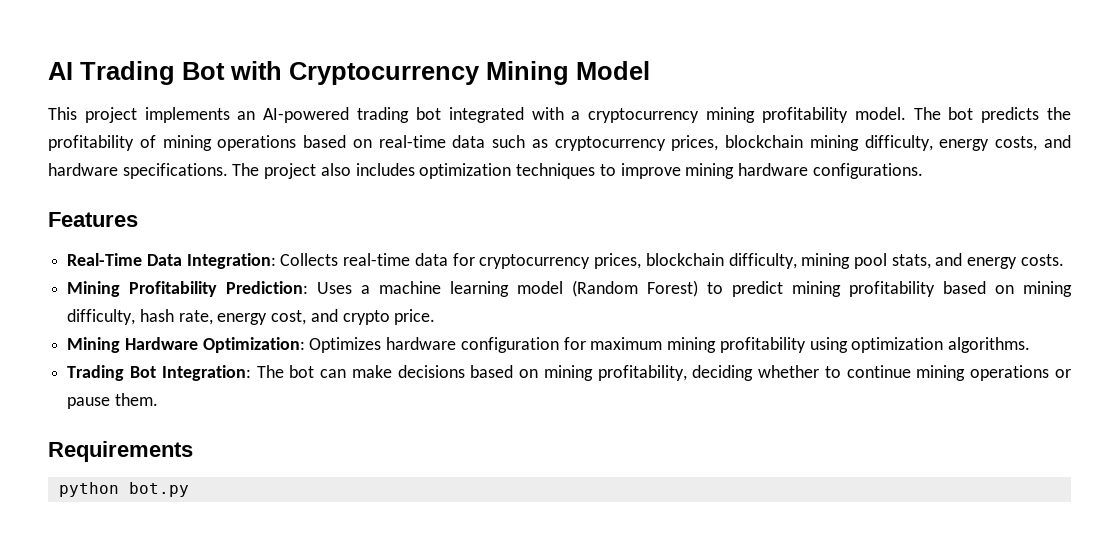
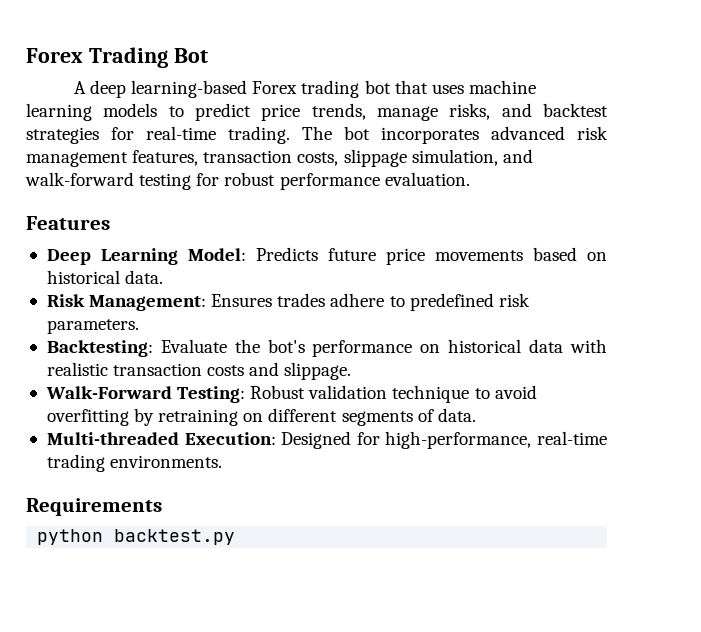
- AI Trading Bot with Cryptocurrency Mining Model
- This project implements an AI-powered trading bot integrated with a cryptocurrency mining profitability model. The bot predicts the profitability of mining operations based on real-time data such as cryptocurrency prices, blockchain mining difficulty, energy costs, and hardware specifications. The project also includes optimization techniques to improve mining hardware configurations.
+ Forex Trading Bot
+ A deep learning-based Forex trading bot that uses machine learning models to predict price trends, manage risks, and backtest strategies for real-time trading. The bot incorporates advanced risk management features, transaction costs, slippage simulation, and walk-forward testing for robust performance evaluation.
  Features
- Real-Time Data Integration: Collects real-time data for cryptocurrency prices, blockchain difficulty, mining pool stats, and energy costs.
- Mining Profitability Prediction: Uses a machine learning model (Random Forest) to predict mining profitability based on mining difficulty, hash rate, energy cost, and crypto price.
- Mining Hardware Optimization: Optimizes hardware configuration for maximum mining profitability using optimization algorithms.
- Trading Bot Integration: The bot can make decisions based on mining profitability, deciding whether to continue mining operations or pause them.
+ Deep Learning Model: Predicts future price movements based on historical data.
+ Risk Management: Ensures trades adhere to predefined risk parameters.
+ Backtesting: Evaluate the bot's performance on historical data with realistic transaction costs and slippage.
+ Walk-Forward Testing: Robust validation technique to avoid overfitting by retraining on different segments of data.
+ Multi-threaded Execution: Designed for high-performance, real-time trading environments.
- python bot.py
+ python backtest.py

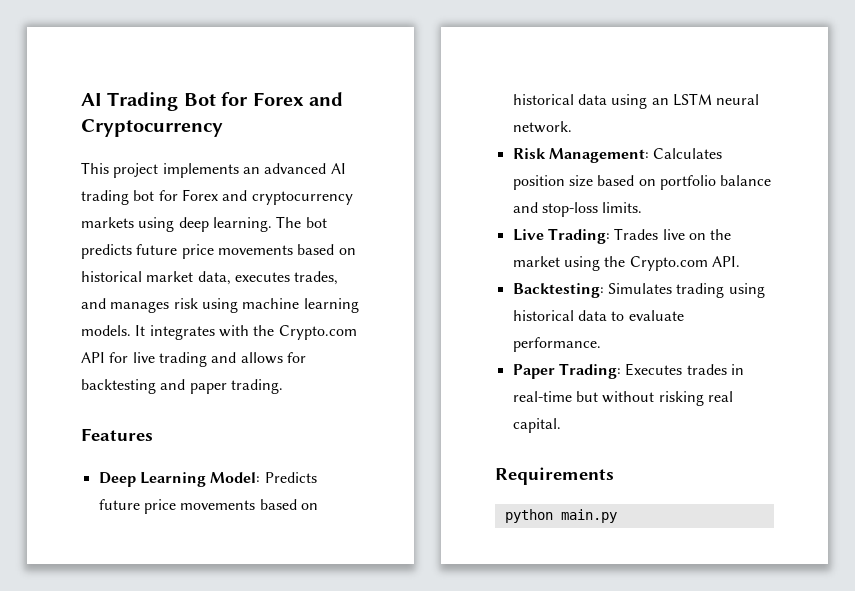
- Forex Trading Bot
- A deep learning-based Forex trading bot that uses machine learning models to predict price trends, manage risks, and backtest strategies for real-time trading. The bot incorporates advanced risk management features, transaction costs, slippage simulation, and walk-forward testing for robust performance evaluation.
+ AI Trading Bot for Forex and Cryptocurrency
+ This project implements an advanced AI trading bot for Forex and cryptocurrency markets using deep learning. The bot predicts future price movements based on historical market data, executes trades, and manages risk using machine learning models. It integrates with the Crypto.com API for live trading and allows for backtesting and paper trading.
- Deep Learning Model: Predicts future price movements based on historical data.
- Risk Management: Ensures trades adhere to predefined risk parameters.
- Backtesting: Evaluate the bot's performance on historical data with realistic transaction costs and slippage.
- Walk-Forward Testing: Robust validation technique to avoid overfitting by retraining on different segments of data.
- Multi-threaded Execution: Designed for high-performance, real-time trading environments.
+ Deep Learning Model: Predicts future price movements based on historical data using an LSTM neural network.
+ Risk Management: Calculates position size based on portfolio balance and stop-loss limits.
+ Live Trading: Trades live on the market using the Crypto.com API.
+ Backtesting: Simulates trading using historical data to evaluate performance.
+ Paper Trading: Executes trades in real-time but without risking real capital.
- python backtest.py
+ python main.py

